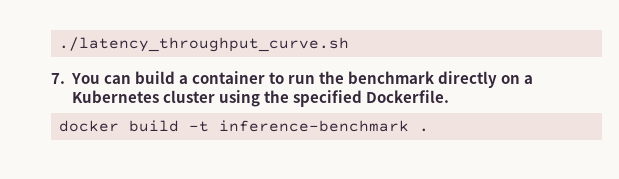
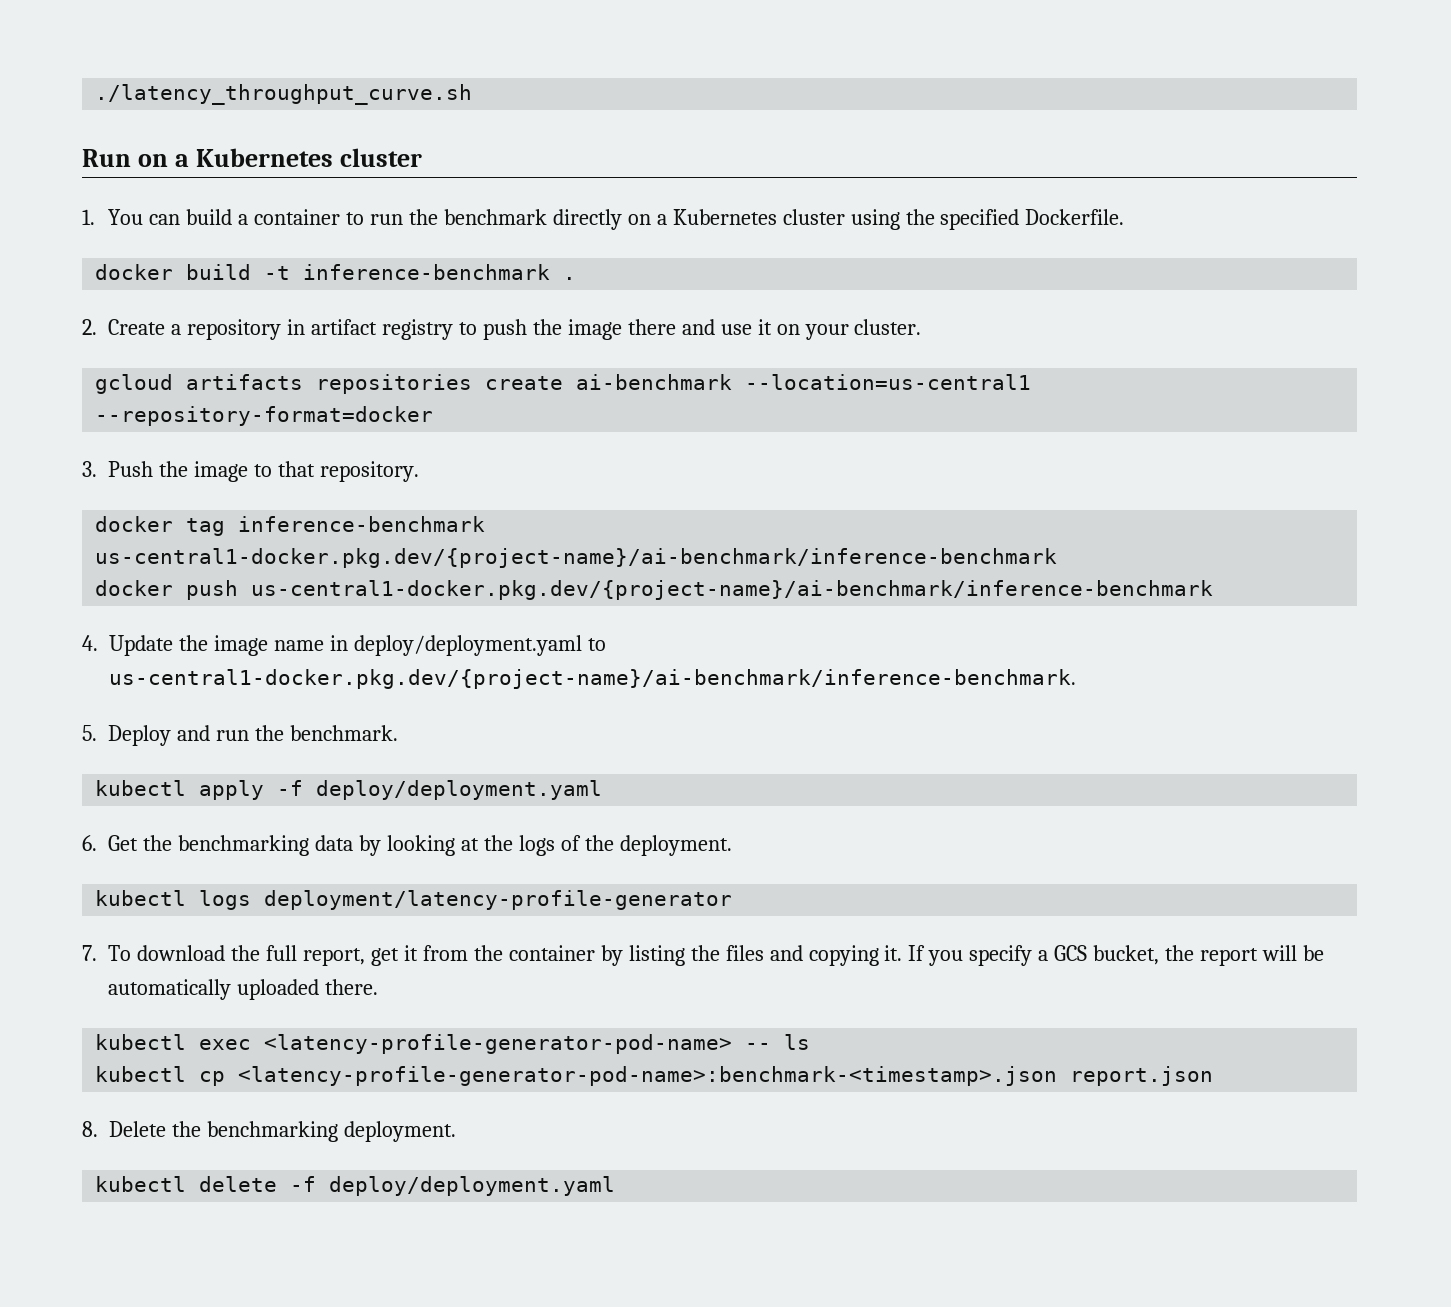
- 7. You can build a container to run the benchmark directly on a Kubernetes cluster using the specified Dockerfile.
+ Run on a Kubernetes cluster
+ 1. You can build a container to run the benchmark directly on a Kubernetes cluster using the specified Dockerfile.
+ 2. Create a repository in artifact registry to push the image there and use it on your cluster.
+ gcloud artifacts repositories create ai-benchmark --location=us-central1 --repository-format=docker
+ 3. Push the image to that repository.
+ docker tag inference-benchmark us-central1-docker.pkg.dev/{project-name}/ai-benchmark/inference-benchmark
+ docker push us-central1-docker.pkg.dev/{project-name}/ai-benchmark/inference-benchmark
+ 4. Update the image name in deploy/deployment.yaml to us-central1-docker.pkg.dev/{project-name}/ai-benchmark/inference-benchmark.
+ 5. Deploy and run the benchmark.
+ kubectl apply -f deploy/deployment.yaml
+ 6. Get the benchmarking data by looking at the logs of the deployment.
+ kubectl logs deployment/latency-profile-generator
+ 7. To download the full report, get it from the container by listing the files and copying it. If you specify a GCS bucket, the report will be automatically uploaded there.
+ kubectl exec <latency-profile-generator-pod-name> -- ls
+ kubectl cp <latency-profile-generator-pod-name>:benchmark-<timestamp>.json report.json
+ 8. Delete the benchmarking deployment.
+ kubectl delete -f deploy/deployment.yaml

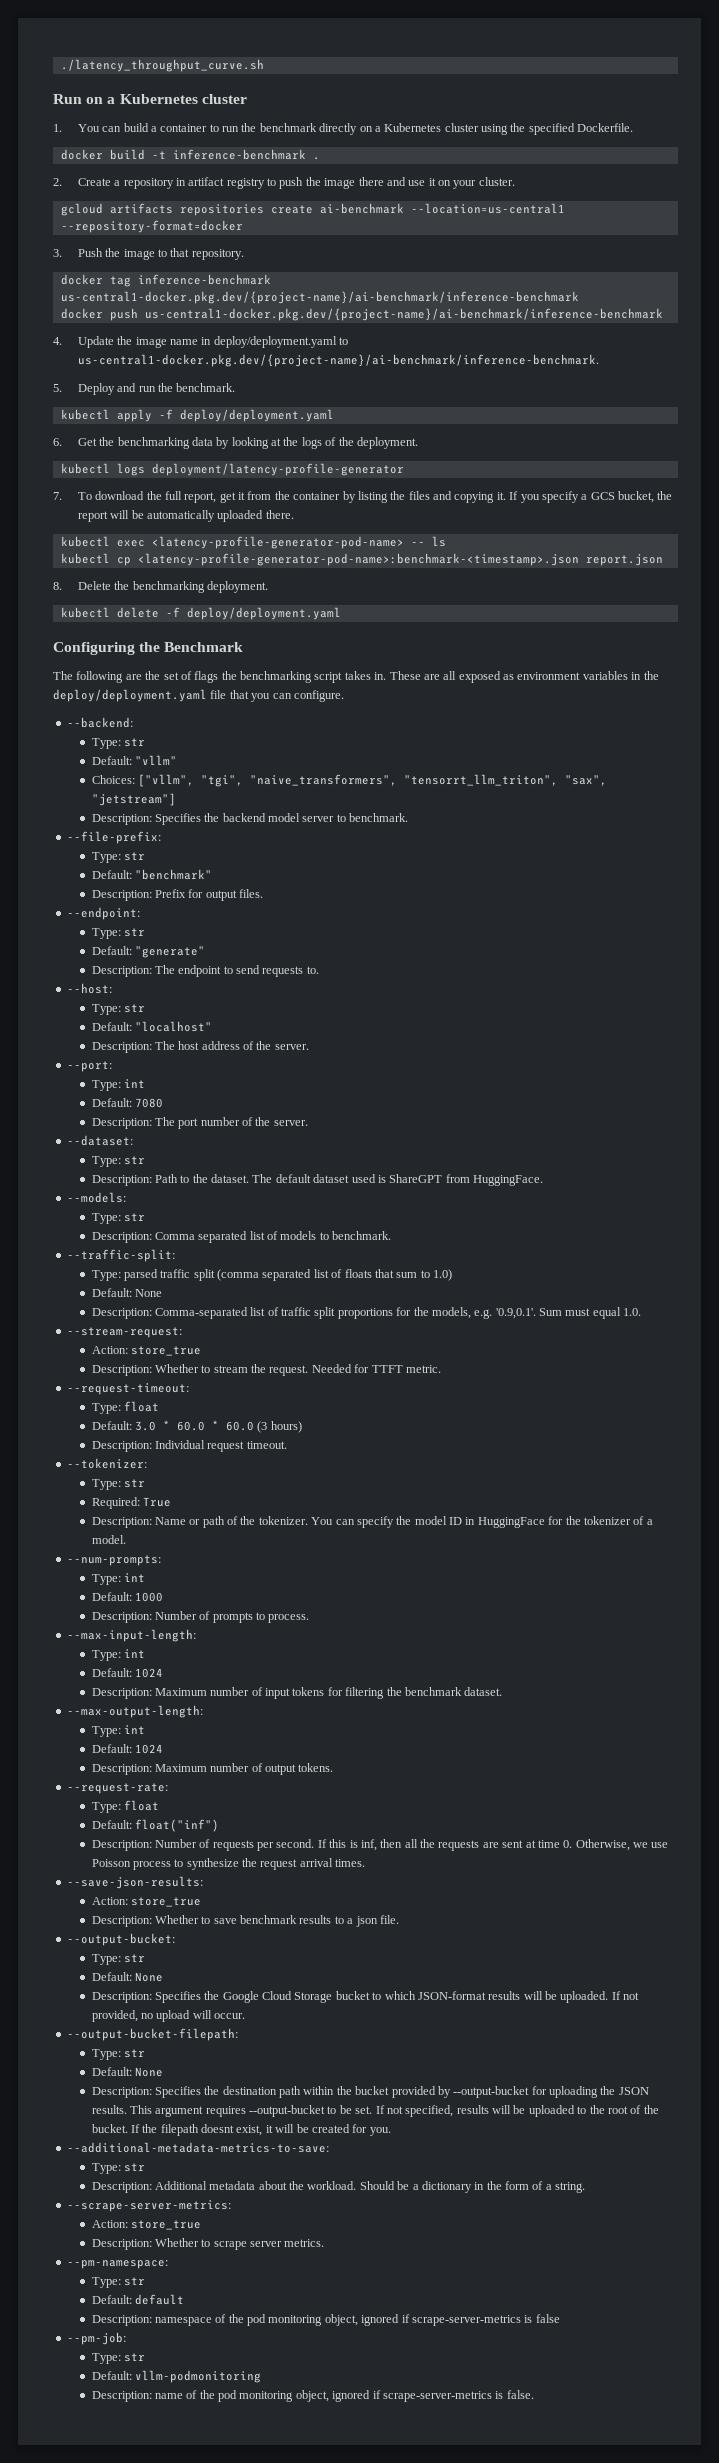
+ Configuring the Benchmark
+ The following are the set of flags the benchmarking script takes in. These are all exposed as environment variables in the deploy/deployment.yaml file that you can configure.
+ --backend:
+ Type: str
+ Default: "vllm"
+ Choices: ["vllm", "tgi", "naive_transformers", "tensorrt_llm_triton", "sax", "jetstream"]
+ Description: Specifies the backend model server to benchmark.
+ --file-prefix:
+ Type: str
+ Default: "benchmark"
+ Description: Prefix for output files.
+ --endpoint:
+ Type: str
+ Default: "generate"
+ Description: The endpoint to send requests to.
+ --host:
+ Type: str
+ Default: "localhost"
+ Description: The host address of the server.
+ --port:
+ Type: int
+ Default: 7080
+ Description: The port number of the server.
+ --dataset:
+ Type: str
+ Description: Path to the dataset. The default dataset used is ShareGPT from HuggingFace.
+ --models:
+ Type: str
+ Description: Comma separated list of models to benchmark.
+ --traffic-split:
+ Type: parsed traffic split (comma separated list of floats that sum to 1.0)
+ Default: None
+ Description: Comma-separated list of traffic split proportions for the models, e.g. '0.9,0.1'. Sum must equal 1.0.
+ --stream-request:
+ Action: store_true
+ Description: Whether to stream the request. Needed for TTFT metric.
+ --request-timeout:
+ Type: float
+ Default: 3.0 * 60.0 * 60.0 (3 hours)
+ Description: Individual request timeout.
+ --tokenizer:
+ Type: str
+ Required: True
+ Description: Name or path of the tokenizer. You can specify the model ID in HuggingFace for the tokenizer of a model.
+ --num-prompts:
+ Type: int
+ Default: 1000
+ Description: Number of prompts to process.
+ --max-input-length:
+ Type: int
+ Default: 1024
+ Description: Maximum number of input tokens for filtering the benchmark dataset.
+ --max-output-length:
+ Type: int
+ Default: 1024
+ Description: Maximum number of output tokens.
+ --request-rate:
+ Type: float
+ Default: float("inf")
+ Description: Number of requests per second. If this is inf, then all the requests are sent at time 0. Otherwise, we use Poisson process to synthesize the request arrival times.
+ --save-json-results:
+ Action: store_true
+ Description: Whether to save benchmark results to a json file.
+ --output-bucket:
+ Type: str
+ Default: None
+ Description: Specifies the Google Cloud Storage bucket to which JSON-format results will be uploaded. If not provided, no upload will occur.
+ --output-bucket-filepath:
+ Type: str
+ Default: None
+ Description: Specifies the destination path within the bucket provided by --output-bucket for uploading the JSON results. This argument requires --output-bucket to be set. If not specified, results will be uploaded to the root of the bucket. If the filepath doesnt exist, it will be created for you.
+ --additional-metadata-metrics-to-save:
+ Type: str
+ Description: Additional metadata about the workload. Should be a dictionary in the form of a string.
+ --scrape-server-metrics:
+ Action: store_true
+ Description: Whether to scrape server metrics.
+ --pm-namespace:
+ Type: str
+ Default: default
+ Description: namespace of the pod monitoring object, ignored if scrape-server-metrics is false
+ --pm-job:
+ Type: str
+ Default: vllm-podmonitoring
+ Description: name of the pod monitoring object, ignored if scrape-server-metrics is false.

